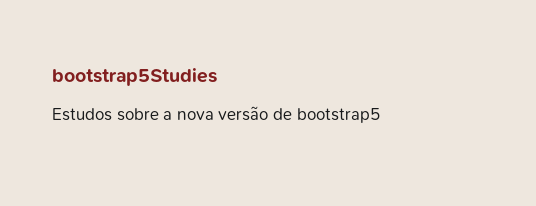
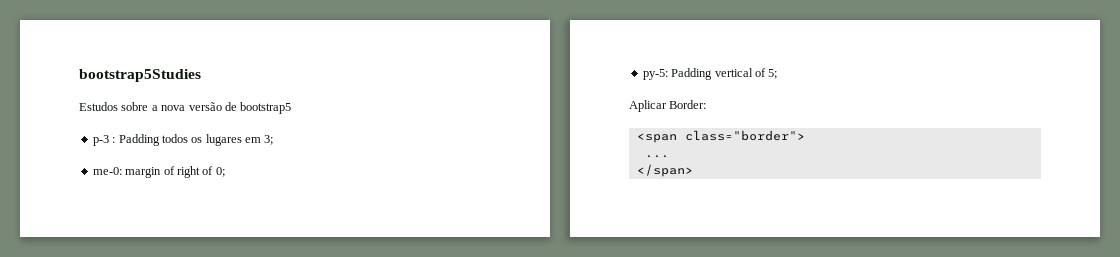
+ p-3 : Padding todos os lugares em 3;
+ me-0: margin of right of 0;
+ py-5: Padding vertical of 5;
+ Aplicar Border:
+ <span class="border">
+ ...
+ </span>

